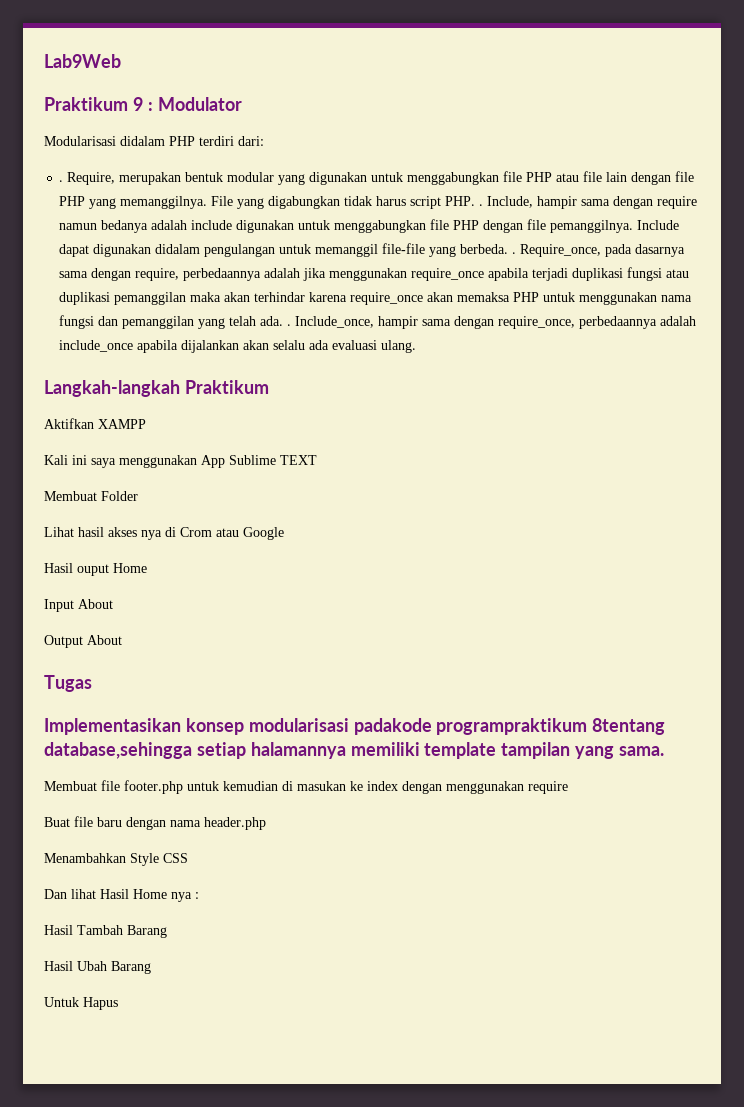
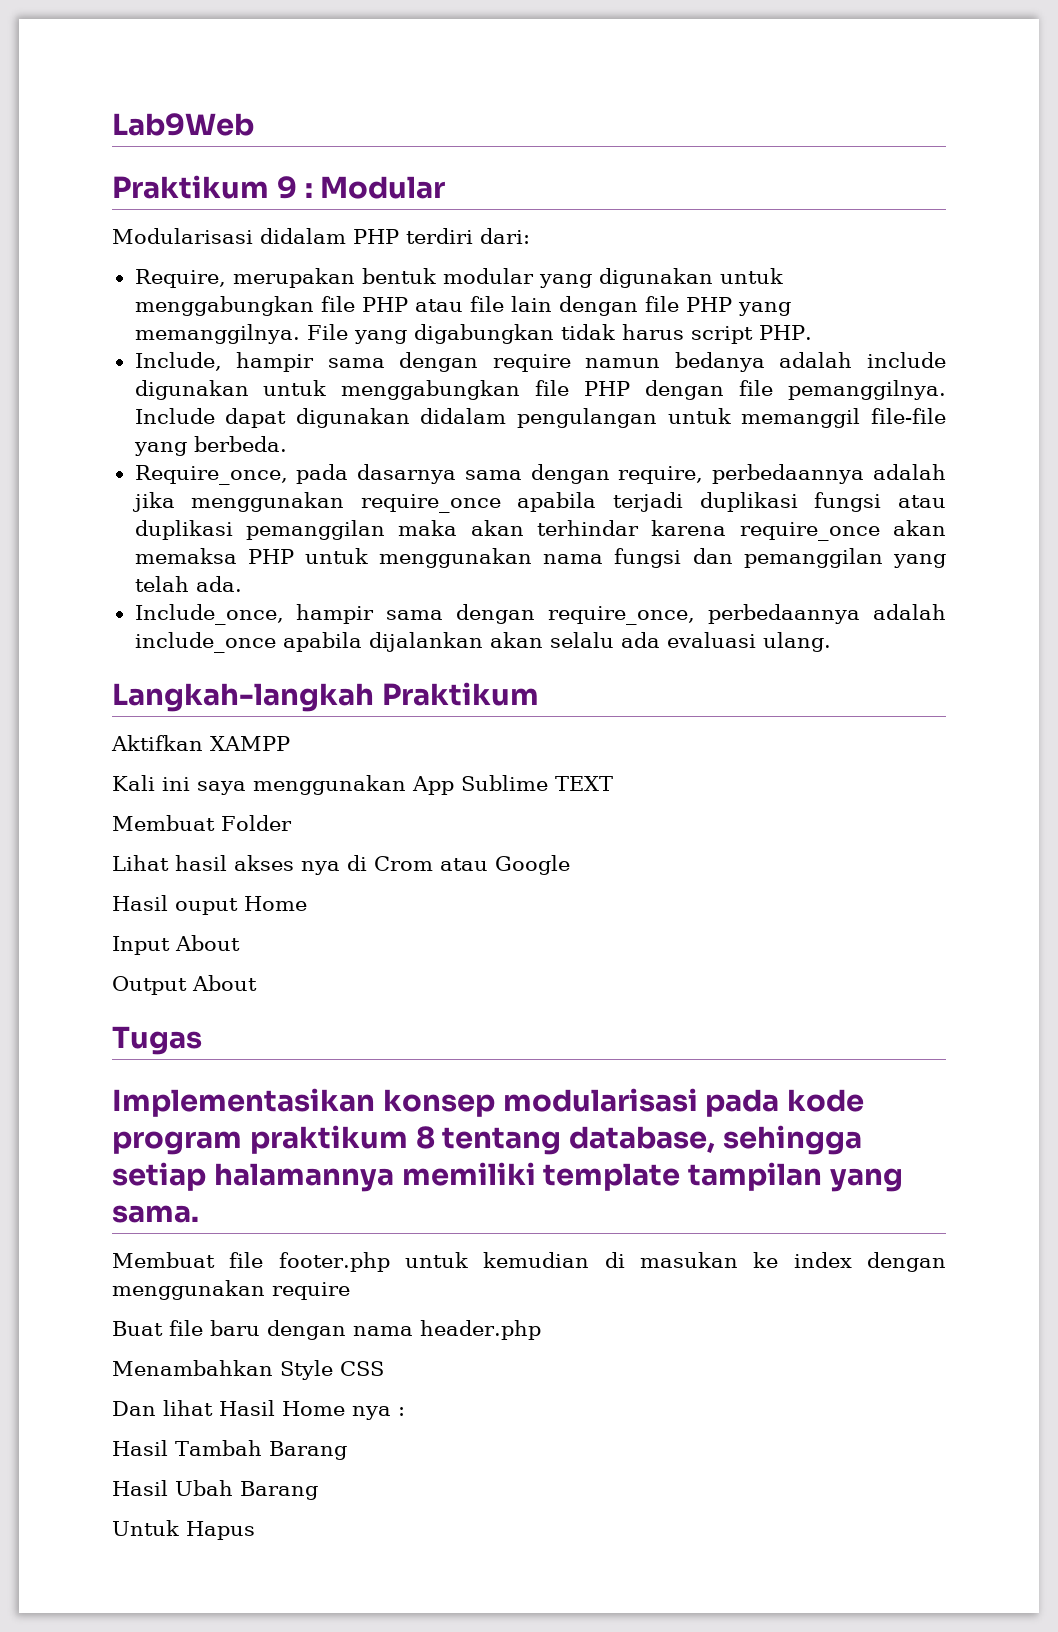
- Praktikum 9 : Modulator
+ Praktikum 9 : Modular
  Modularisasi didalam PHP terdiri dari:
- . Require, merupakan bentuk modular yang digunakan untuk menggabungkan file PHP atau file lain dengan file PHP yang memanggilnya.
+ Require, merupakan bentuk modular yang digunakan untuk menggabungkan file PHP atau file lain dengan file PHP yang memanggilnya.
- File yang digabungkan tidak harus script PHP. . Include, hampir sama dengan require namun bedanya adalah include digunakan untuk menggabungkan file PHP dengan file pemanggilnya.
+ File yang digabungkan tidak harus script PHP.
+ Include, hampir sama dengan require namun bedanya adalah include digunakan untuk menggabungkan file PHP dengan file pemanggilnya.
- Include dapat digunakan didalam pengulangan untuk memanggil file-file yang berbeda. . Require_once, pada dasarnya sama dengan require, perbedaannya adalah jika menggunakan require_once apabila terjadi duplikasi fungsi atau duplikasi pemanggilan maka akan terhindar karena require_once akan memaksa PHP untuk menggunakan nama fungsi dan pemanggilan yang telah ada. . Include_once, hampir sama dengan require_once, perbedaannya adalah include_once apabila dijalankan akan selalu ada evaluasi ulang.
+ Include dapat digunakan didalam pengulangan untuk memanggil file-file yang berbeda.
+ Require_once, pada dasarnya sama dengan require, perbedaannya adalah jika menggunakan require_once apabila terjadi duplikasi fungsi atau duplikasi pemanggilan maka akan terhindar karena require_once akan memaksa PHP untuk menggunakan nama fungsi dan pemanggilan yang telah ada.
+ Include_once, hampir sama dengan require_once, perbedaannya adalah include_once apabila dijalankan akan selalu ada evaluasi ulang.
- Implementasikan konsep modularisasi padakode programpraktikum 8tentang database,sehingga setiap halamannya memiliki template tampilan yang sama.
+ Implementasikan konsep modularisasi pada kode program praktikum 8 tentang database, sehingga setiap halamannya memiliki template tampilan yang sama.

